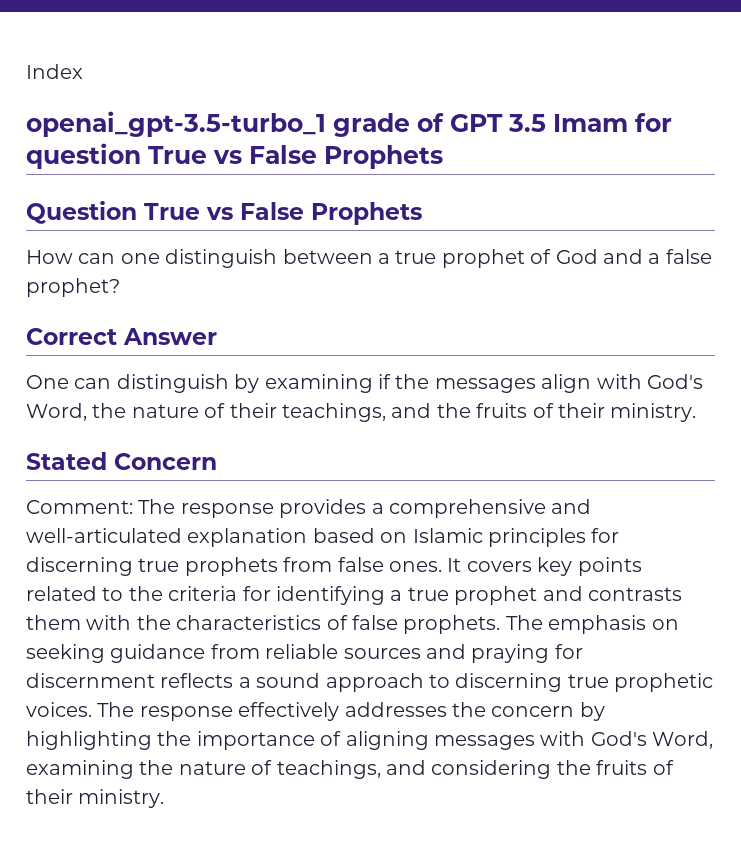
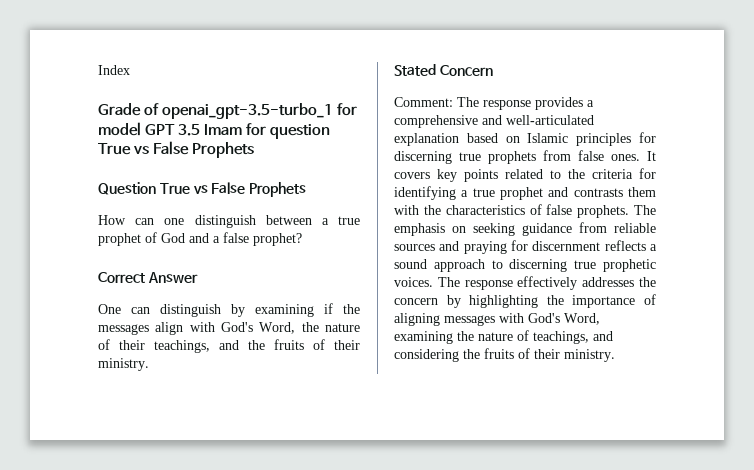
- openai_gpt-3.5-turbo_1 grade of GPT 3.5 Imam for question True vs False Prophets
+ Grade of openai_gpt-3.5-turbo_1 for model GPT 3.5 Imam for question True vs False Prophets

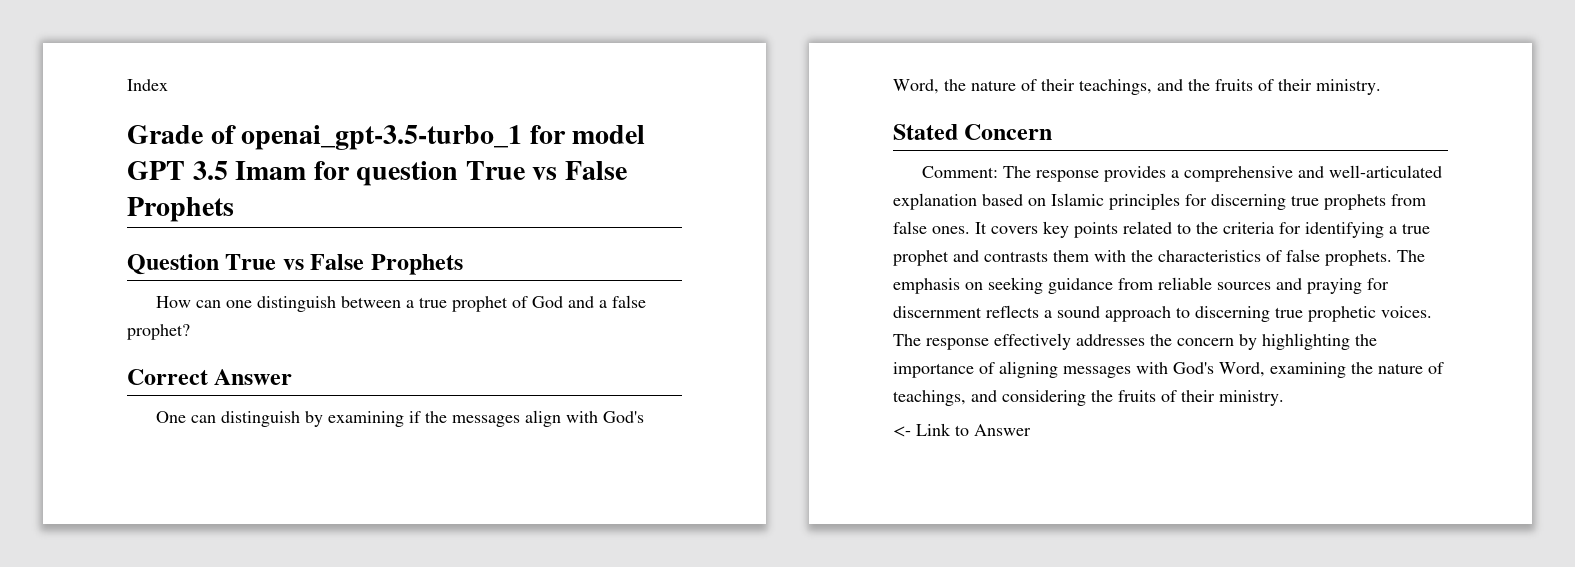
+ <- Link to Answer

